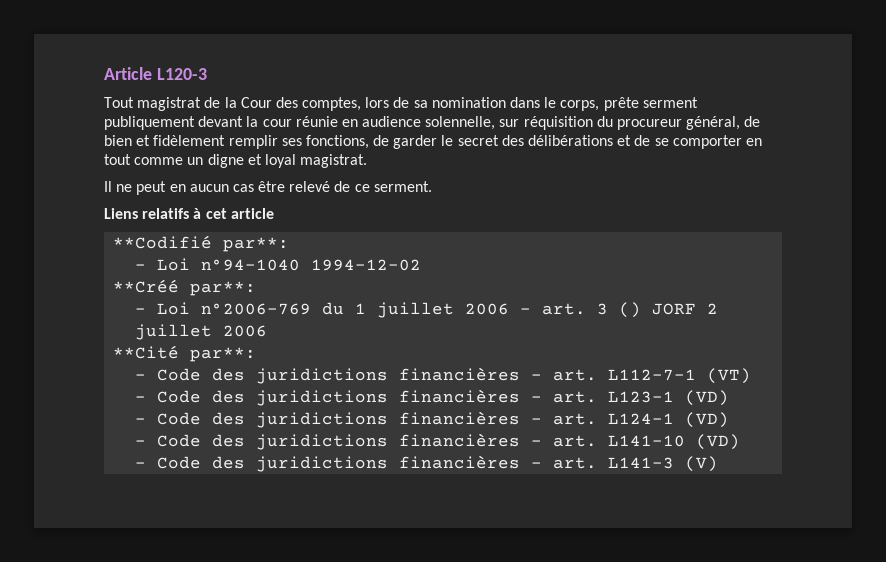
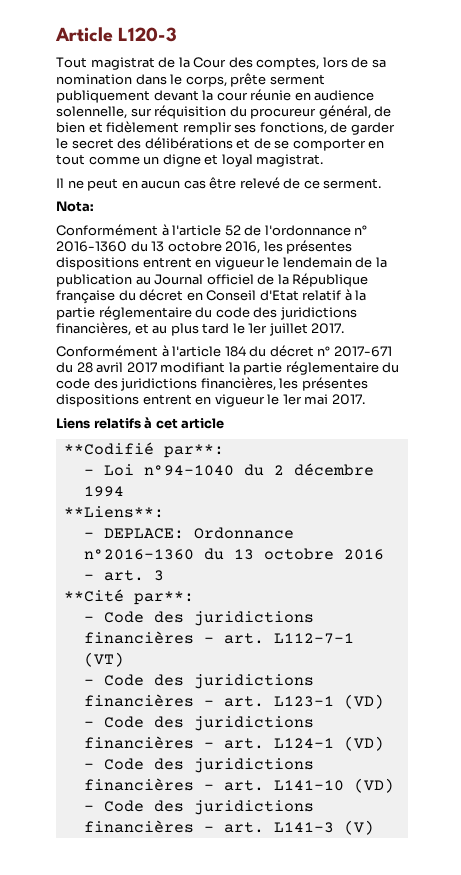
+ Nota:
+ Conformément à l'article 52 de l'ordonnance n° 2016-1360 du 13 octobre 2016, les présentes dispositions entrent en vigueur le lendemain de la publication au Journal officiel de la République française du décret en Conseil d'Etat relatif à la partie réglementaire du code des juridictions financières, et au plus tard le 1er juillet 2017.
+ Conformément à l'article 184 du décret n° 2017-671 du 28 avril 2017 modifiant la partie réglementaire du code des juridictions financières, les présentes dispositions entrent en vigueur le 1er mai 2017.
- - Loi n°94-1040 1994-12-02
- **Créé par**:
- - Loi n°2006-769 du 1 juillet 2006 - art. 3 () JORF 2 juillet 2006
+ - Loi n°94-1040 du 2 décembre 1994
+ **Liens**:
+ - DEPLACE: Ordonnance n°2016-1360 du 13 octobre 2016 - art. 3

